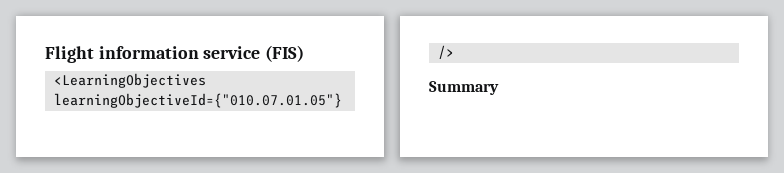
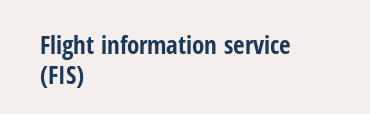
- <LearningObjectives learningObjectiveId={"010.07.01.05"} />
- Summary

